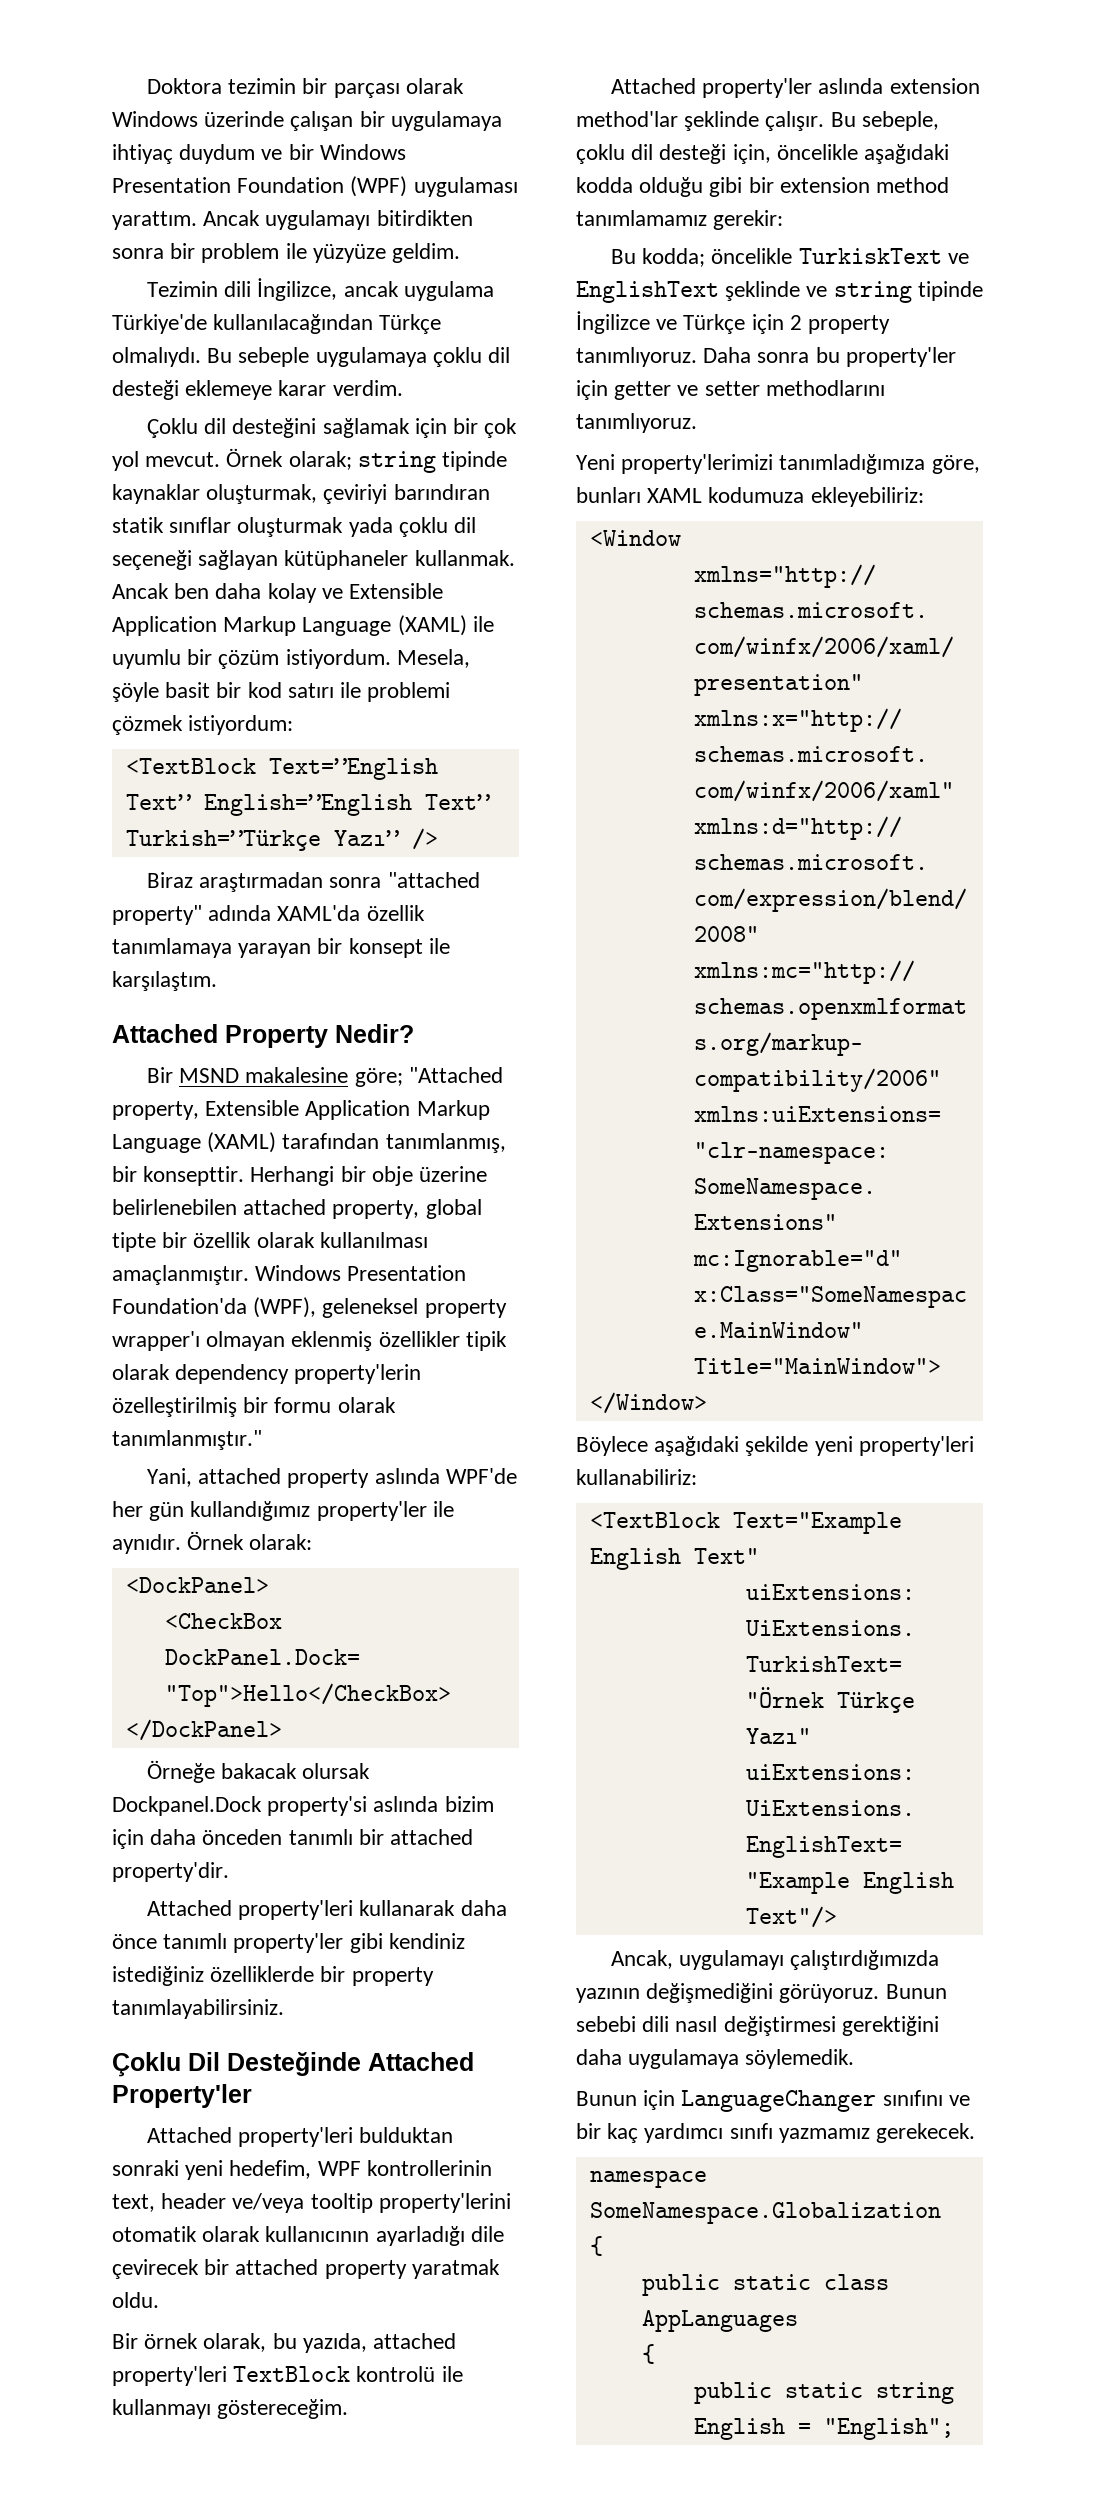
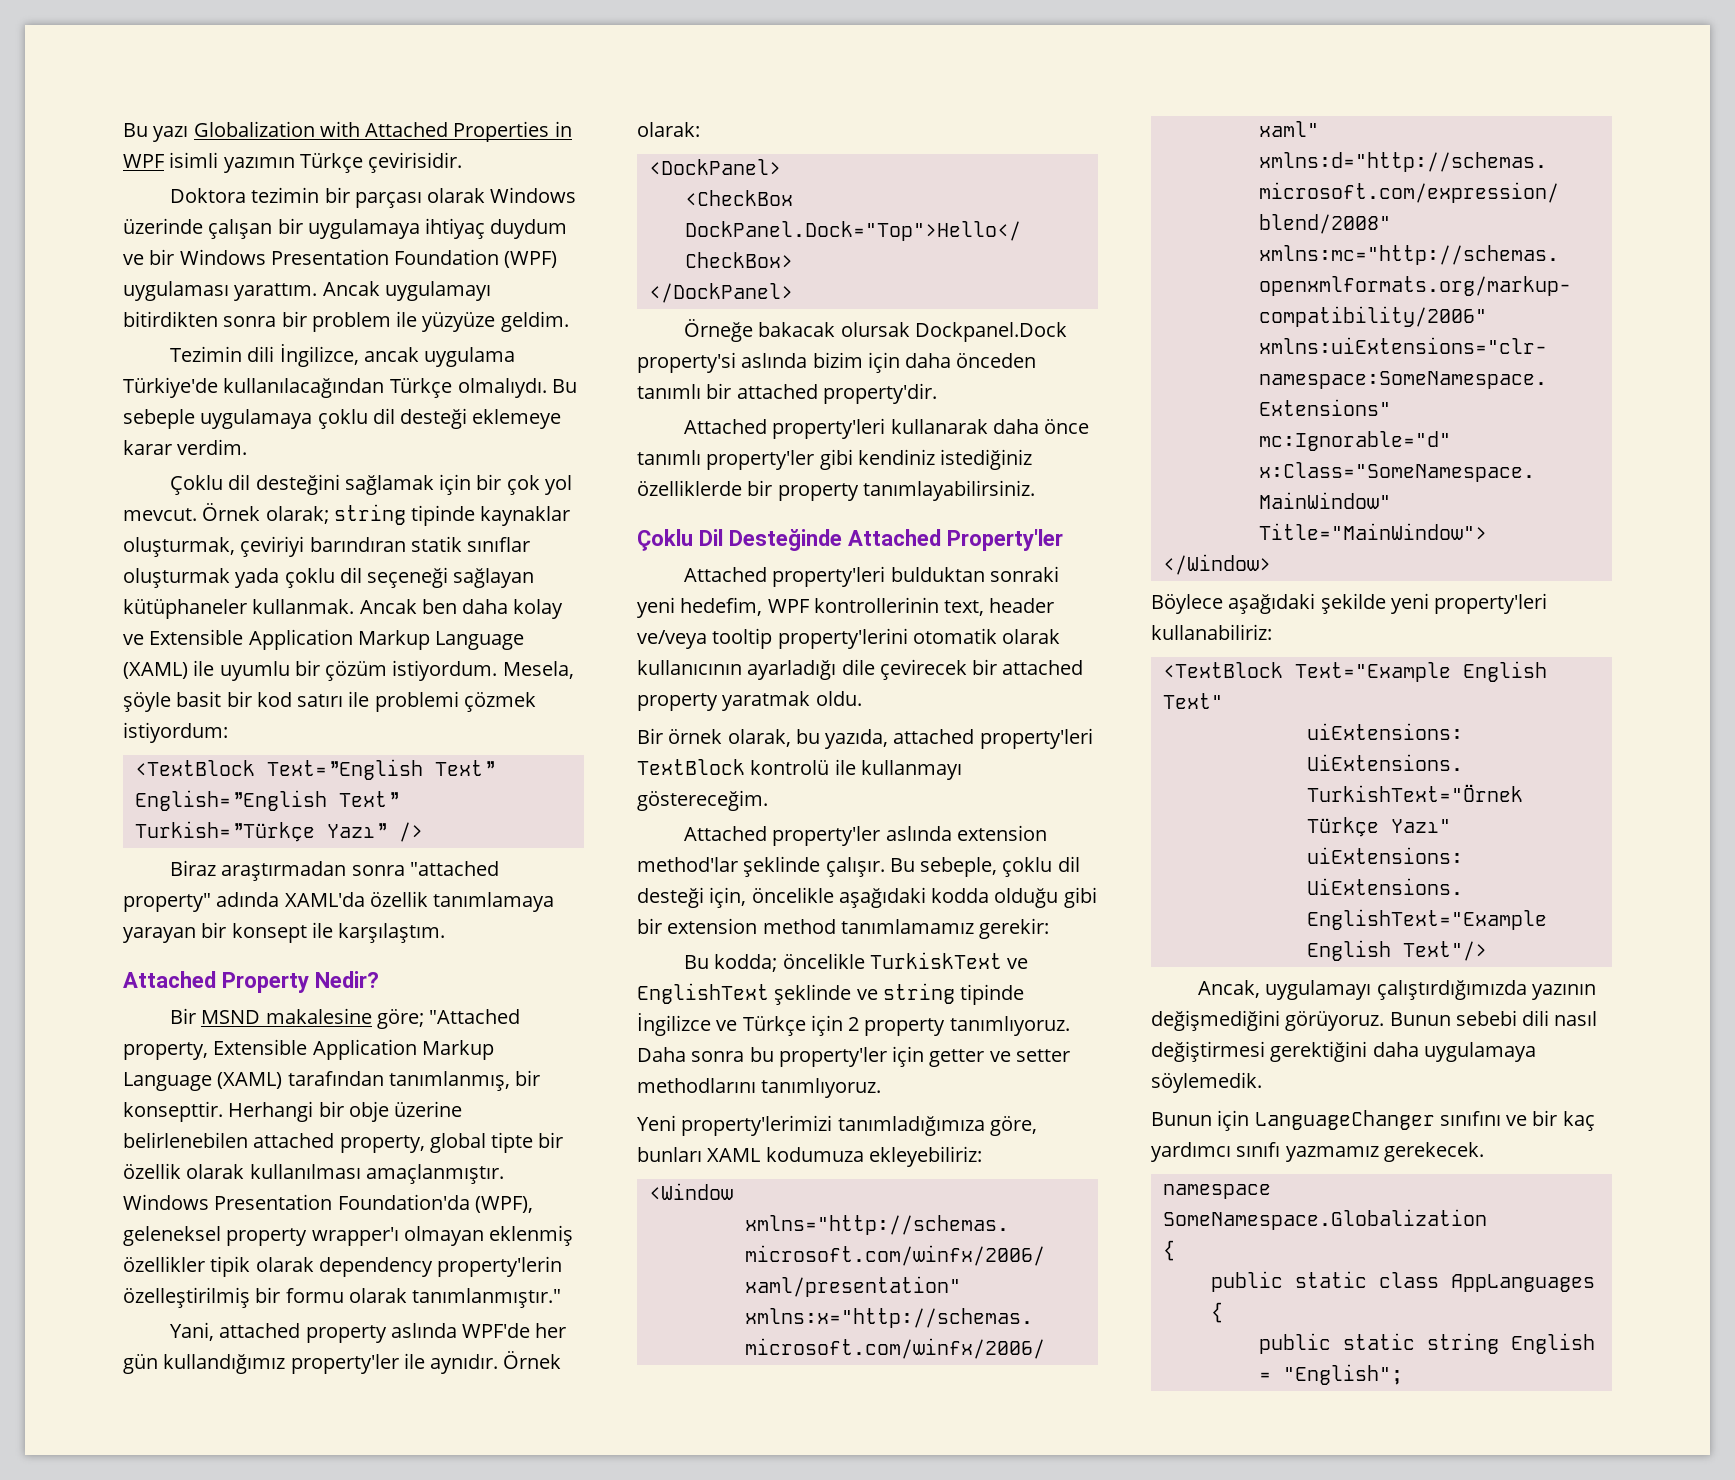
+ Bu yazı Globalization with Attached Properties in WPF isimli yazımın Türkçe çevirisidir.

